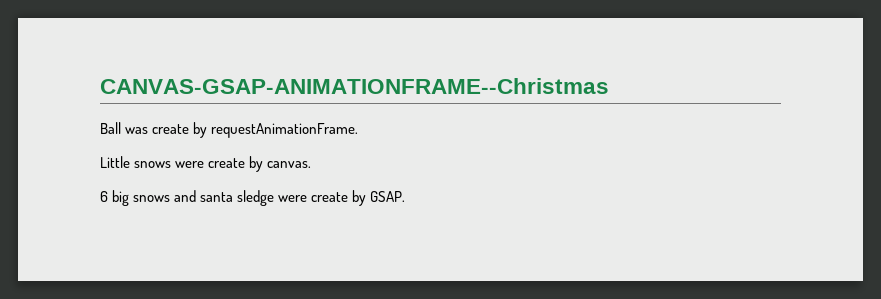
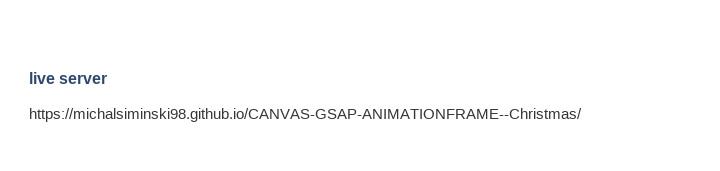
- CANVAS-GSAP-ANIMATIONFRAME--Christmas
- Ball was create by requestAnimationFrame.
- Little snows were create by canvas.
- 6 big snows and santa sledge were create by GSAP.
+ live server
+ https://michalsiminski98.github.io/CANVAS-GSAP-ANIMATIONFRAME--Christmas/

